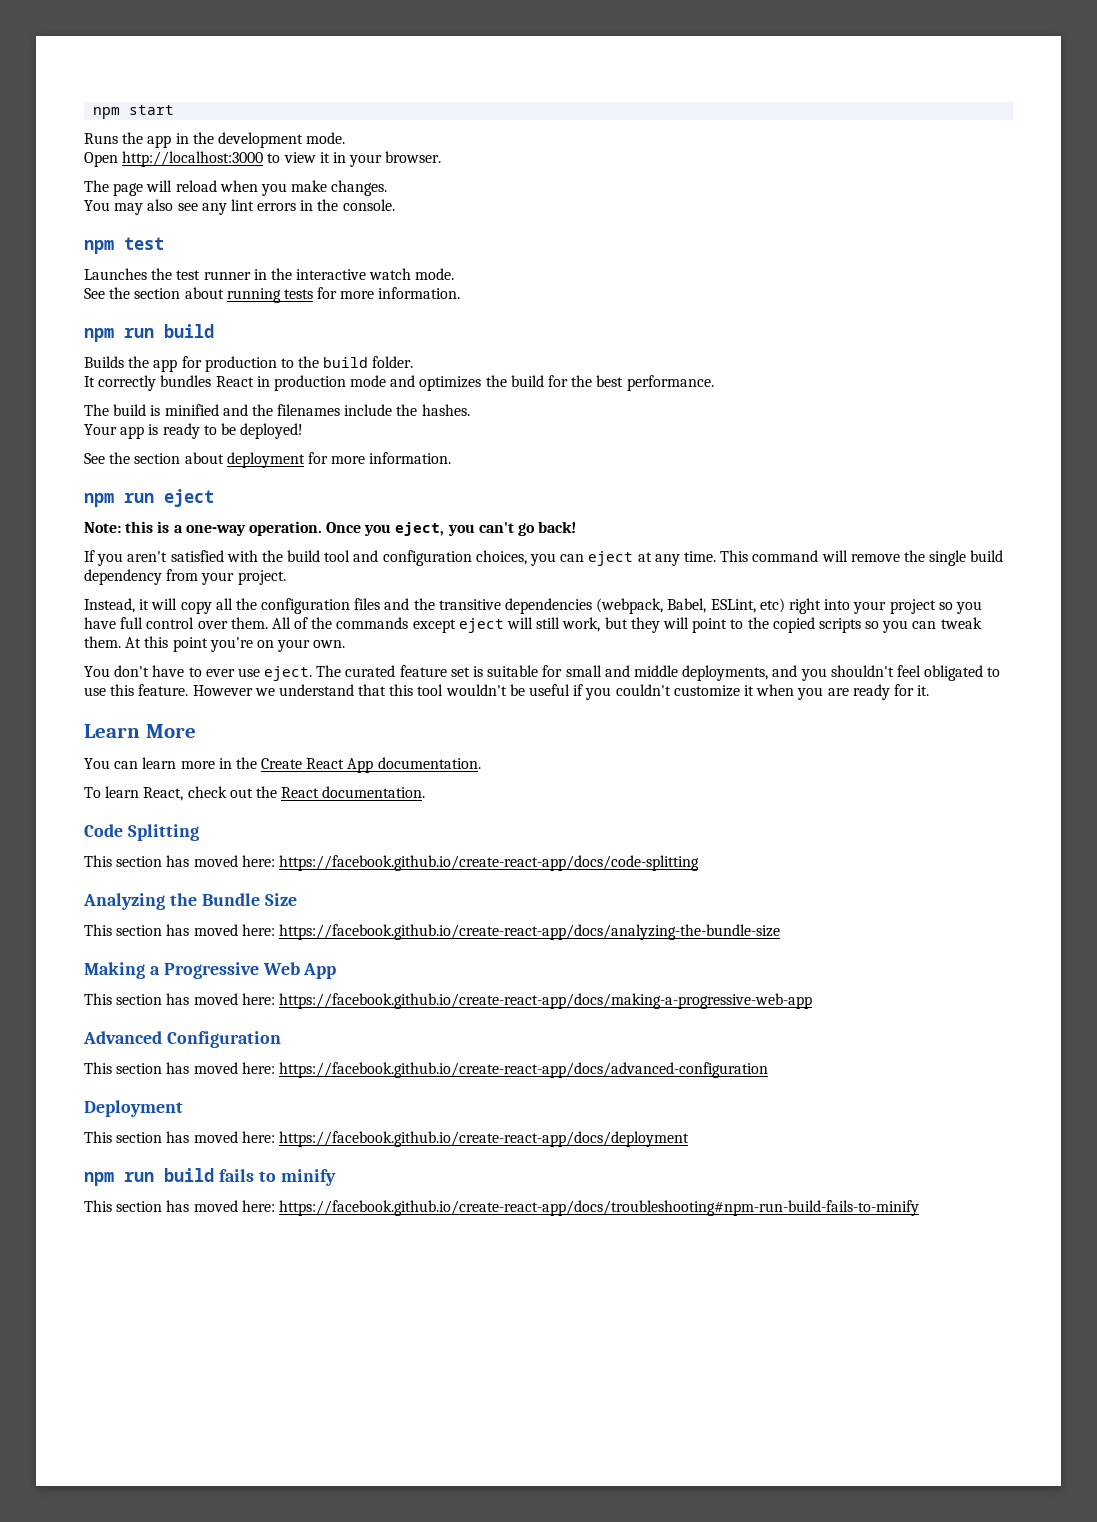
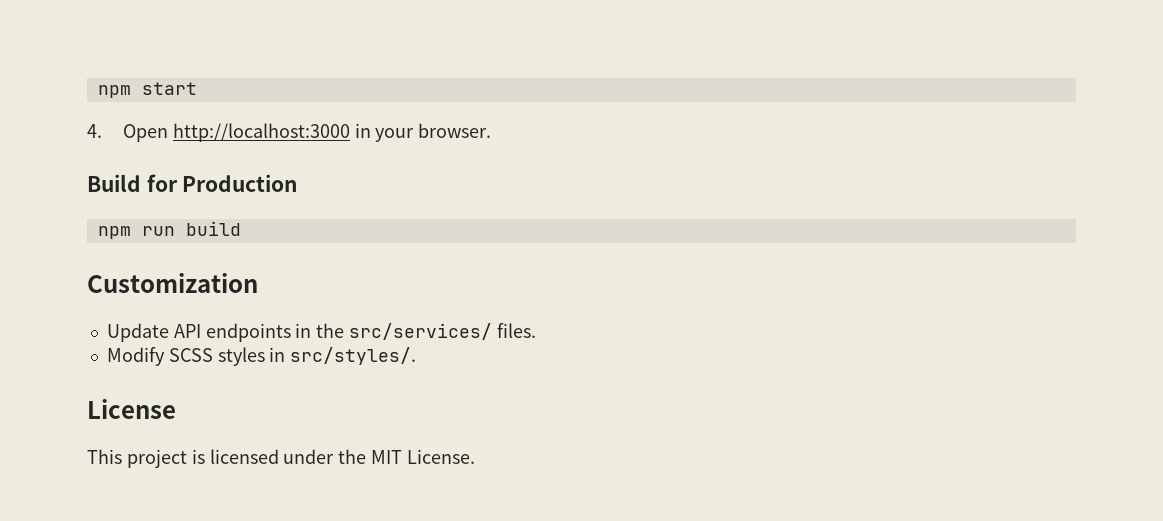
- Runs the app in the development mode.
- Open http://localhost:3000 to view it in your browser.
- The page will reload when you make changes.
- You may also see any lint errors in the console.
- npm test
- Launches the test runner in the interactive watch mode.
- See the section about running tests for more information.
+ 4. Open http://localhost:3000 in your browser.
+ Build for Production
  npm run build
- Builds the app for production to the build folder.
- It correctly bundles React in production mode and optimizes the build for the best performance.
- The build is minified and the filenames include the hashes.
- Your app is ready to be deployed!
- See the section about deployment for more information.
- npm run eject
- Note: this is a one-way operation. Once you eject, you can't go back!
- If you aren't satisfied with the build tool and configuration choices, you can eject at any time. This command will remove the single build dependency from your project.
- Instead, it will copy all the configuration files and the transitive dependencies (webpack, Babel, ESLint, etc) right into your project so you have full control over them. All of the commands except eject will still work, but they will point to the copied scripts so you can tweak them. At this point you're on your own.
- You don't have to ever use eject. The curated feature set is suitable for small and middle deployments, and you shouldn't feel obligated to use this feature. However we understand that this tool wouldn't be useful if you couldn't customize it when you are ready for it.
- Learn More
- You can learn more in the Create React App documentation.
- To learn React, check out the React documentation.
- Code Splitting
- This section has moved here: https://facebook.github.io/create-react-app/docs/code-splitting
- Analyzing the Bundle Size
- This section has moved here: https://facebook.github.io/create-react-app/docs/analyzing-the-bundle-size
- Making a Progressive Web App
- This section has moved here: https://facebook.github.io/create-react-app/docs/making-a-progressive-web-app
- Advanced Configuration
- This section has moved here: https://facebook.github.io/create-react-app/docs/advanced-configuration
- Deployment
- This section has moved here: https://facebook.github.io/create-react-app/docs/deployment
- npm run build fails to minify
- This section has moved here: https://facebook.github.io/create-react-app/docs/troubleshooting#npm-run-build-fails-to-minify
+ Customization
+ Update API endpoints in the src/services/ files.
+ Modify SCSS styles in src/styles/.
+ License
+ This project is licensed under the MIT License.

